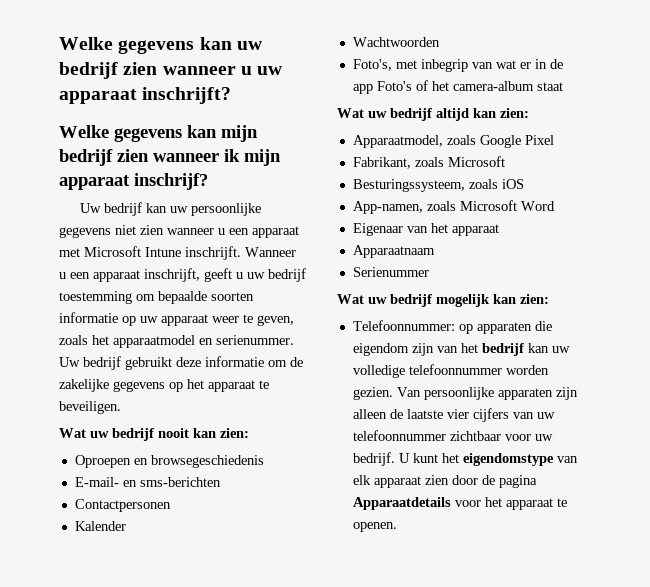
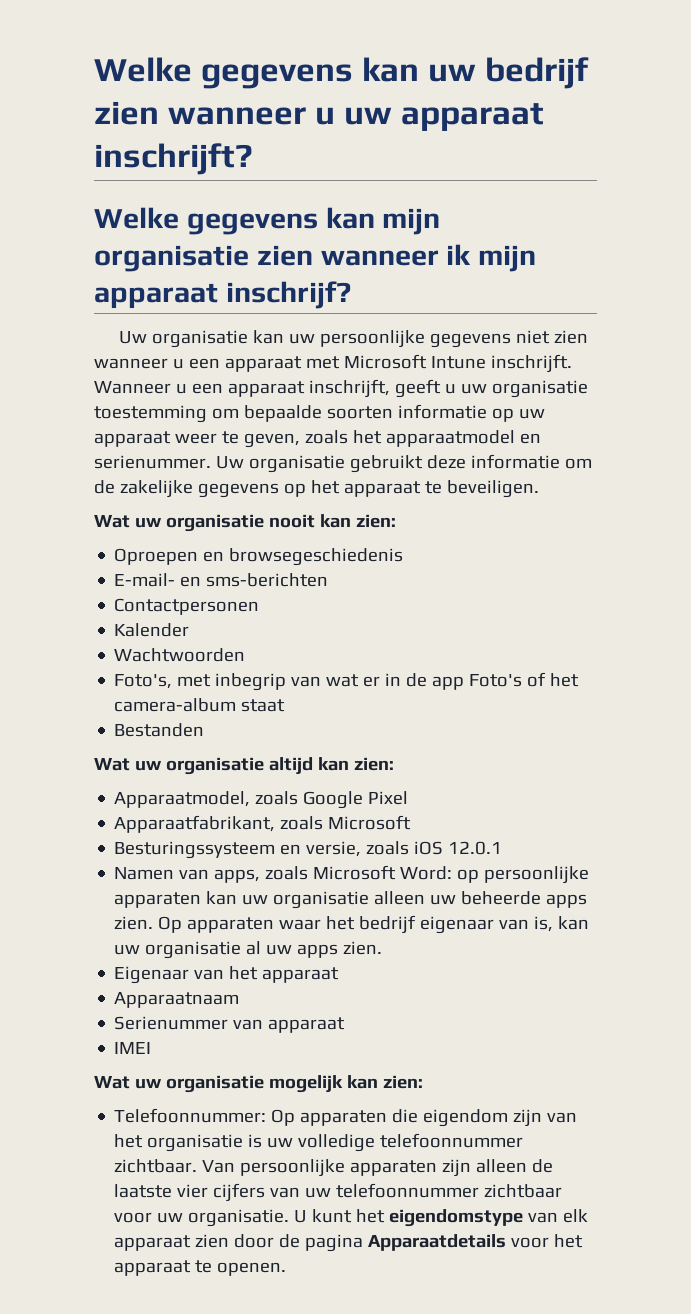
- Welke gegevens kan mijn bedrijf zien wanneer ik mijn apparaat inschrijf?
+ Welke gegevens kan mijn organisatie zien wanneer ik mijn apparaat inschrijf?
- Uw bedrijf kan uw persoonlijke gegevens niet zien wanneer u een apparaat met Microsoft Intune inschrijft.
+ Uw organisatie kan uw persoonlijke gegevens niet zien wanneer u een apparaat met Microsoft Intune inschrijft.
- Wanneer u een apparaat inschrijft, geeft u uw bedrijf toestemming om bepaalde soorten informatie op uw apparaat weer te geven, zoals het apparaatmodel en serienummer.
+ Wanneer u een apparaat inschrijft, geeft u uw organisatie toestemming om bepaalde soorten informatie op uw apparaat weer te geven, zoals het apparaatmodel en serienummer.
- Uw bedrijf gebruikt deze informatie om de zakelijke gegevens op het apparaat te beveiligen.
+ Uw organisatie gebruikt deze informatie om de zakelijke gegevens op het apparaat te beveiligen.
- Wat uw bedrijf nooit kan zien:
+ Wat uw organisatie nooit kan zien:
- Wat uw bedrijf altijd kan zien:
+ Bestanden
+ Wat uw organisatie altijd kan zien:
- Fabrikant, zoals Microsoft
+ Apparaatfabrikant, zoals Microsoft
- Besturingssysteem, zoals iOS
- App-namen, zoals Microsoft Word
+ Besturingssysteem en versie, zoals iOS 12.0.1
+ Namen van apps, zoals Microsoft Word: op persoonlijke apparaten kan uw organisatie alleen uw beheerde apps zien. Op apparaten waar het bedrijf eigenaar van is, kan uw organisatie al uw apps zien.
- Serienummer
- Wat uw bedrijf mogelijk kan zien:
+ Serienummer van apparaat
+ IMEI
+ Wat uw organisatie mogelijk kan zien:
- Telefoonnummer: op apparaten die eigendom zijn van het bedrijf kan uw volledige telefoonnummer worden gezien.
+ Telefoonnummer: Op apparaten die eigendom zijn van het organisatie is uw volledige telefoonnummer zichtbaar.
- Van persoonlijke apparaten zijn alleen de laatste vier cijfers van uw telefoonnummer zichtbaar voor uw bedrijf.
+ Van persoonlijke apparaten zijn alleen de laatste vier cijfers van uw telefoonnummer zichtbaar voor uw organisatie.

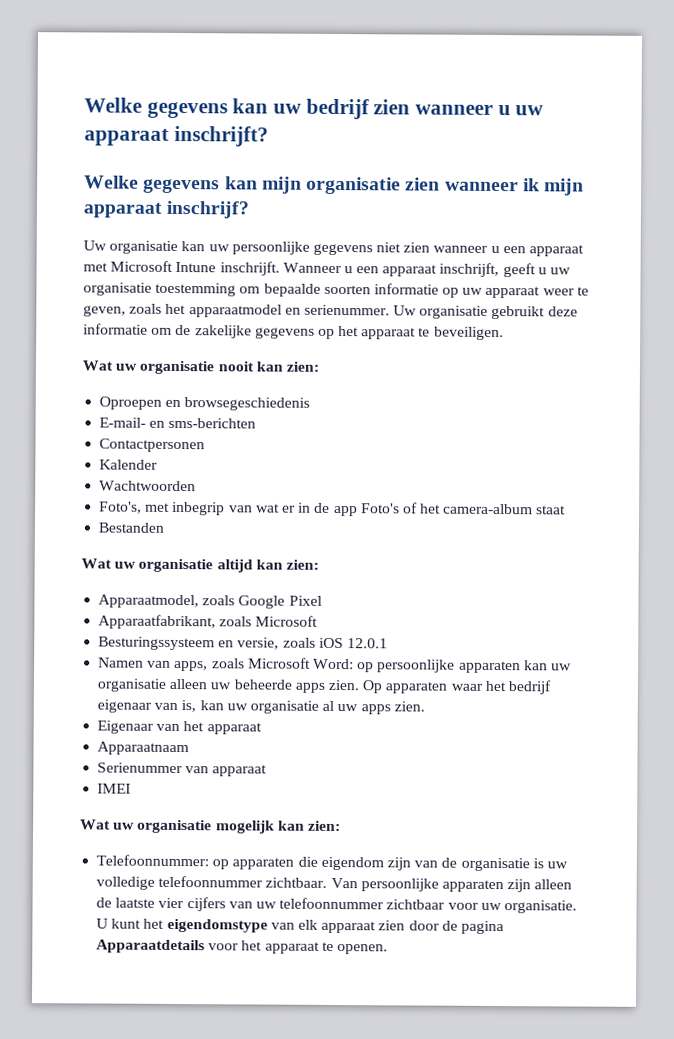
- Telefoonnummer: Op apparaten die eigendom zijn van het organisatie is uw volledige telefoonnummer zichtbaar.
+ Telefoonnummer: op apparaten die eigendom zijn van de organisatie is uw volledige telefoonnummer zichtbaar.

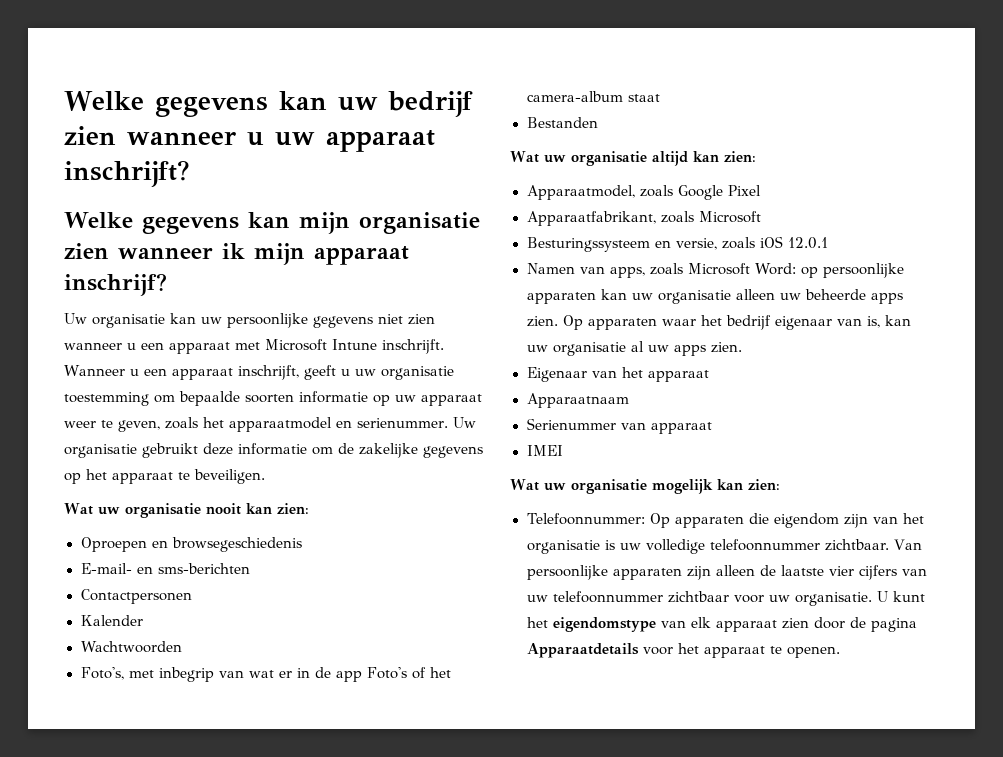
- Telefoonnummer: op apparaten die eigendom zijn van de organisatie is uw volledige telefoonnummer zichtbaar.
+ Telefoonnummer: Op apparaten die eigendom zijn van het organisatie is uw volledige telefoonnummer zichtbaar.

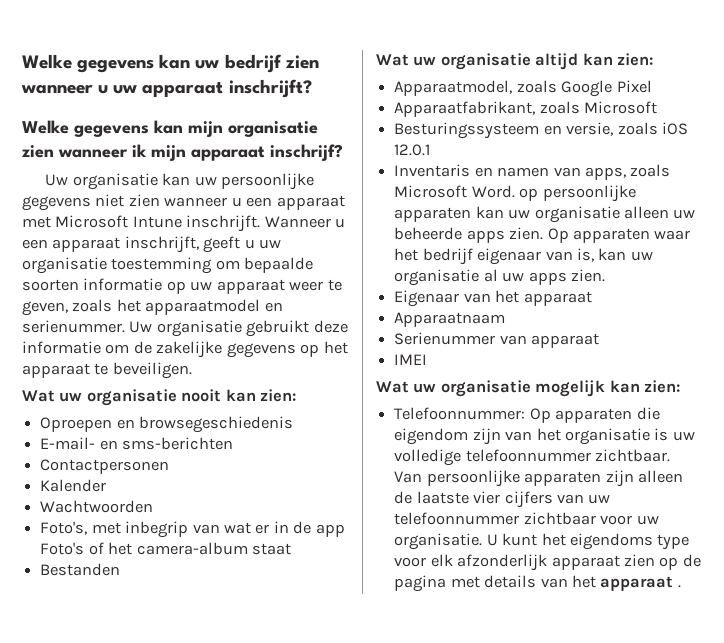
- Namen van apps, zoals Microsoft Word: op persoonlijke apparaten kan uw organisatie alleen uw beheerde apps zien.
+ Inventaris en namen van apps, zoals Microsoft Word. op persoonlijke apparaten kan uw organisatie alleen uw beheerde apps zien.
- U kunt het eigendomstype van elk apparaat zien door de pagina Apparaatdetails voor het apparaat te openen.
+ U kunt het eigendoms type voor elk afzonderlijk apparaat zien op de pagina met details van het apparaat .

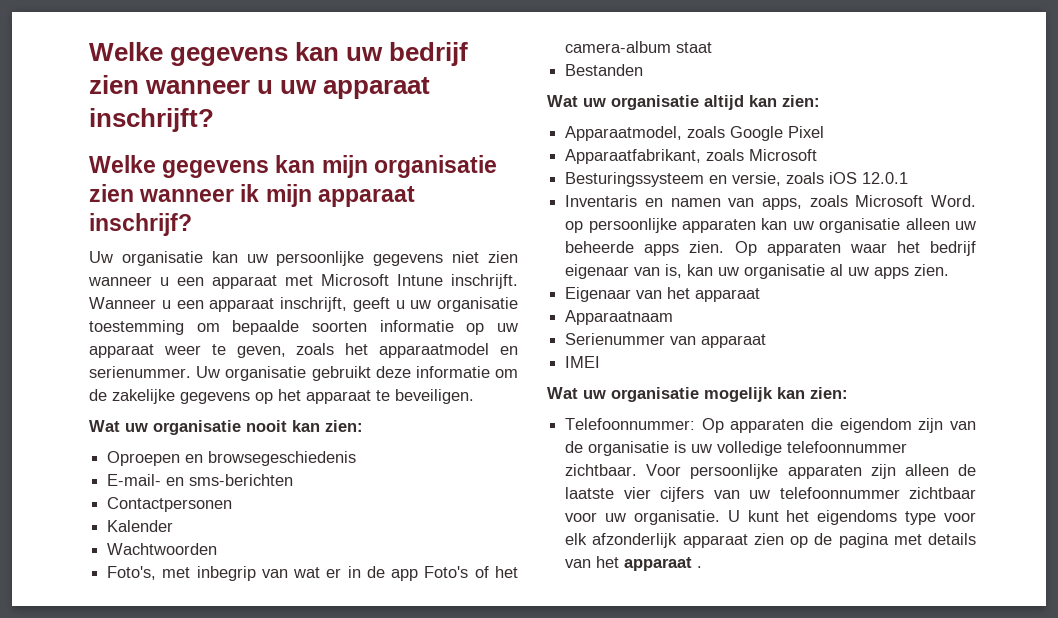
- Telefoonnummer: Op apparaten die eigendom zijn van het organisatie is uw volledige telefoonnummer zichtbaar.
+ Telefoonnummer: Op apparaten die eigendom zijn van de organisatie is uw volledige telefoonnummer zichtbaar.
- Van persoonlijke apparaten zijn alleen de laatste vier cijfers van uw telefoonnummer zichtbaar voor uw organisatie.
+ Voor persoonlijke apparaten zijn alleen de laatste vier cijfers van uw telefoonnummer zichtbaar voor uw organisatie.

